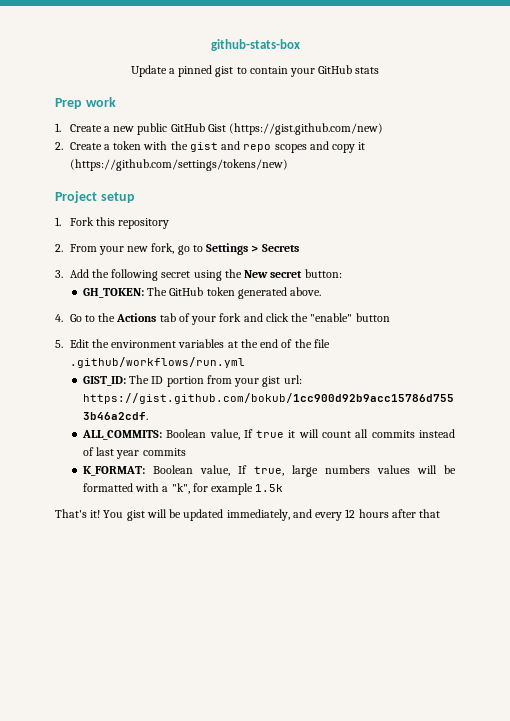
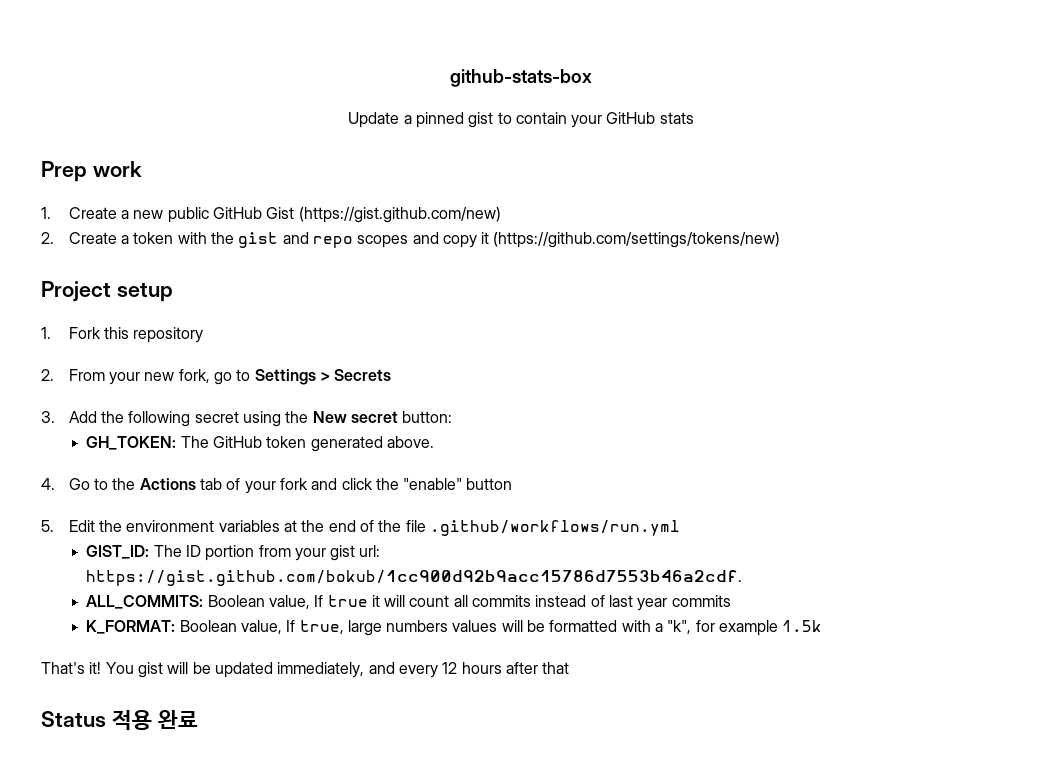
+ Status 적용 완료

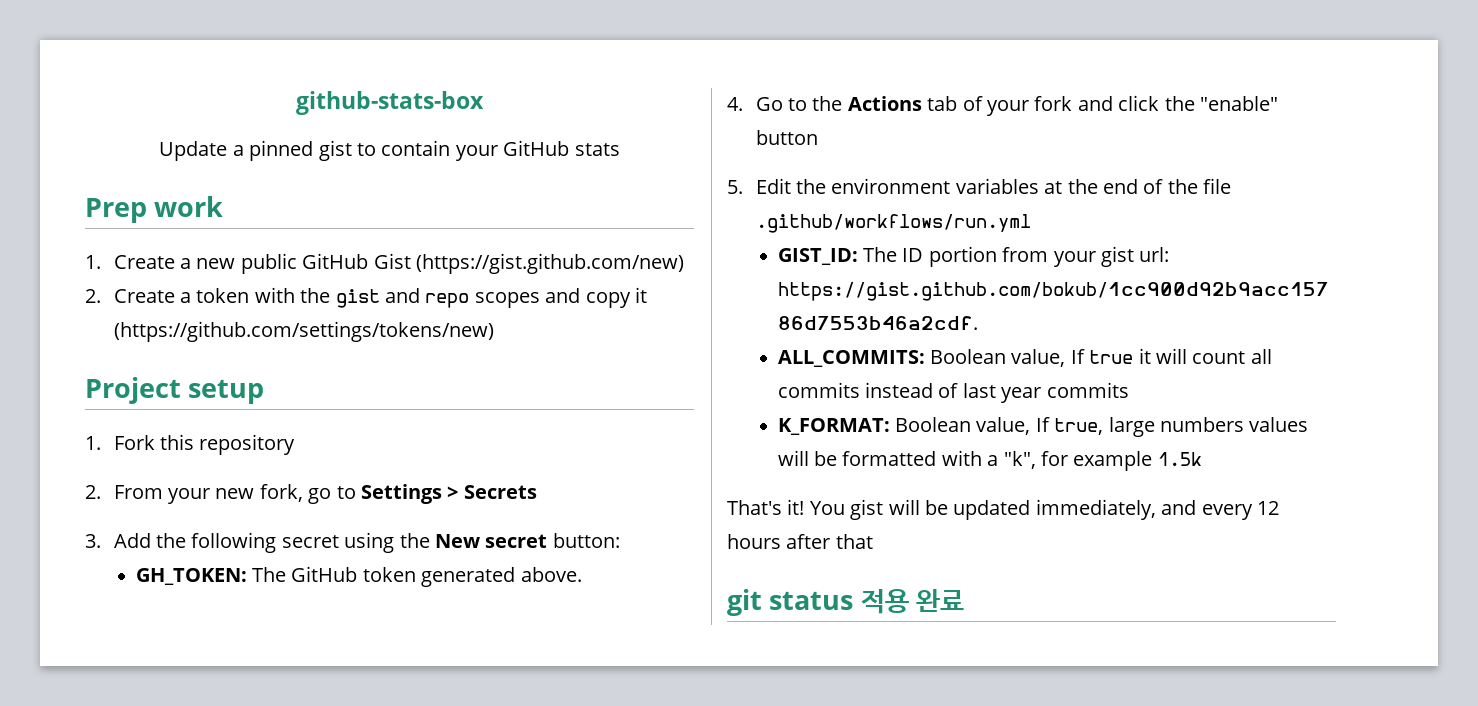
- Status 적용 완료
+ git status 적용 완료

